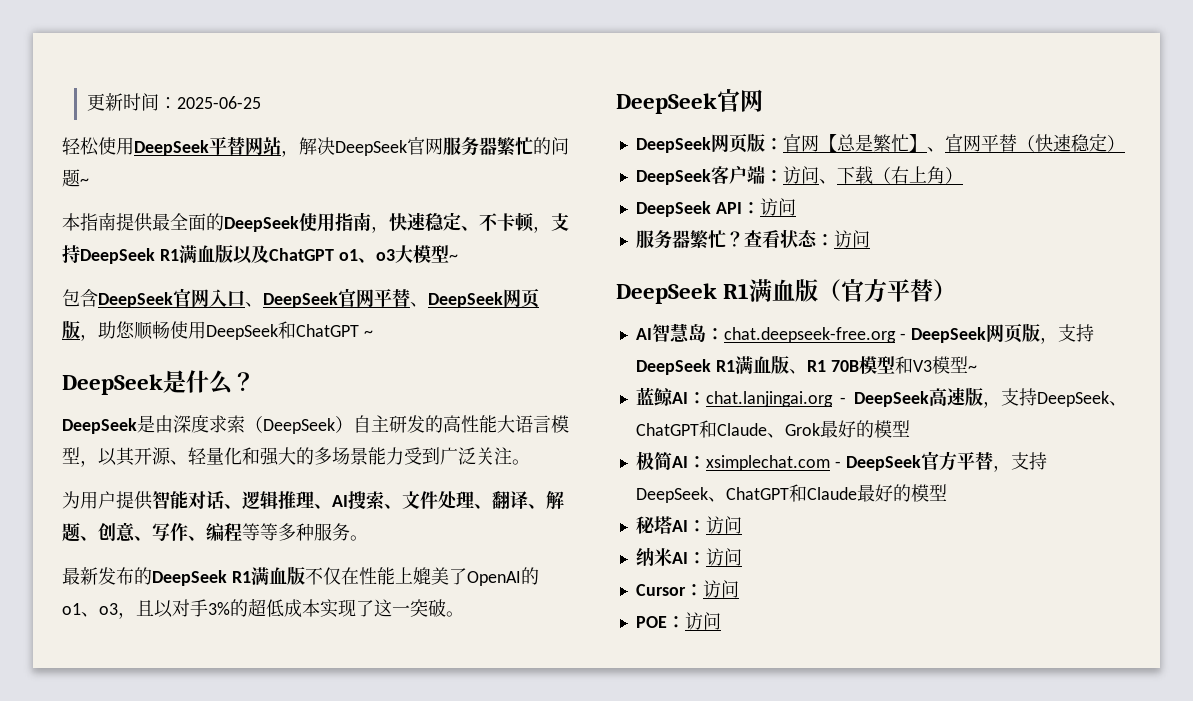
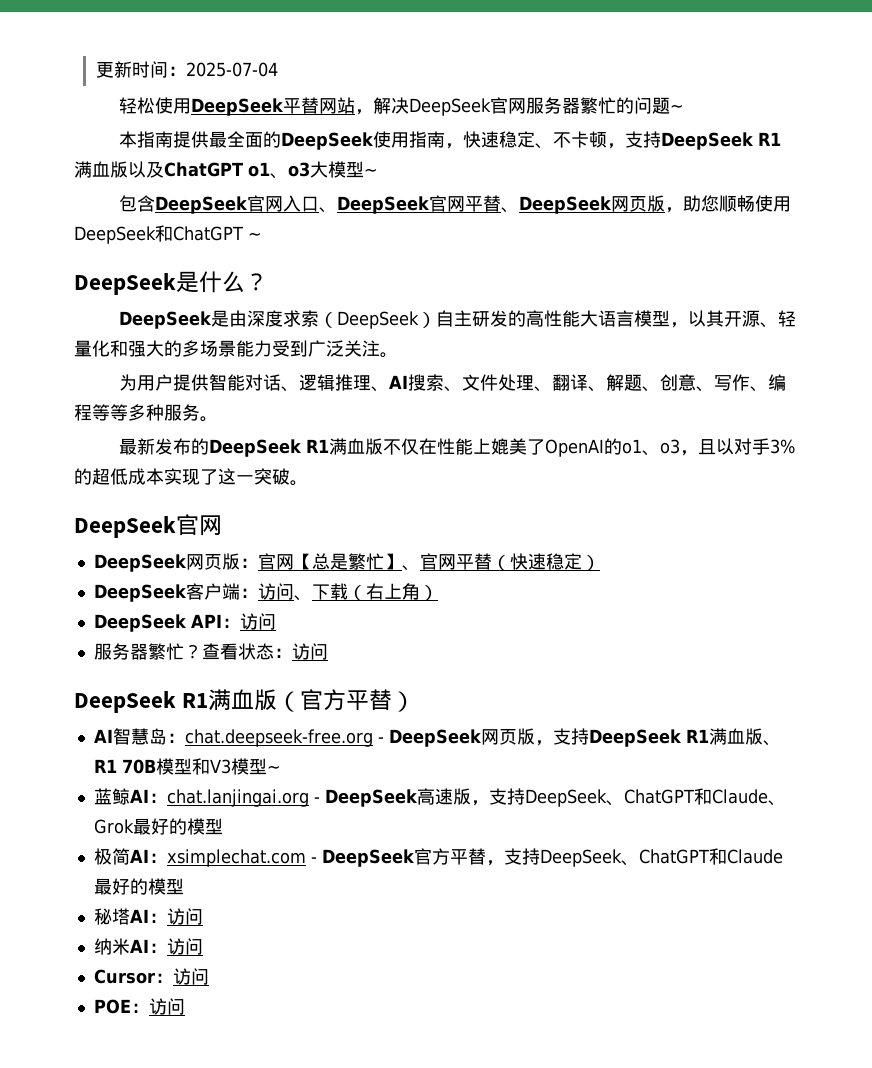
- 更新时间：2025-06-25
+ 更新时间：2025-07-04

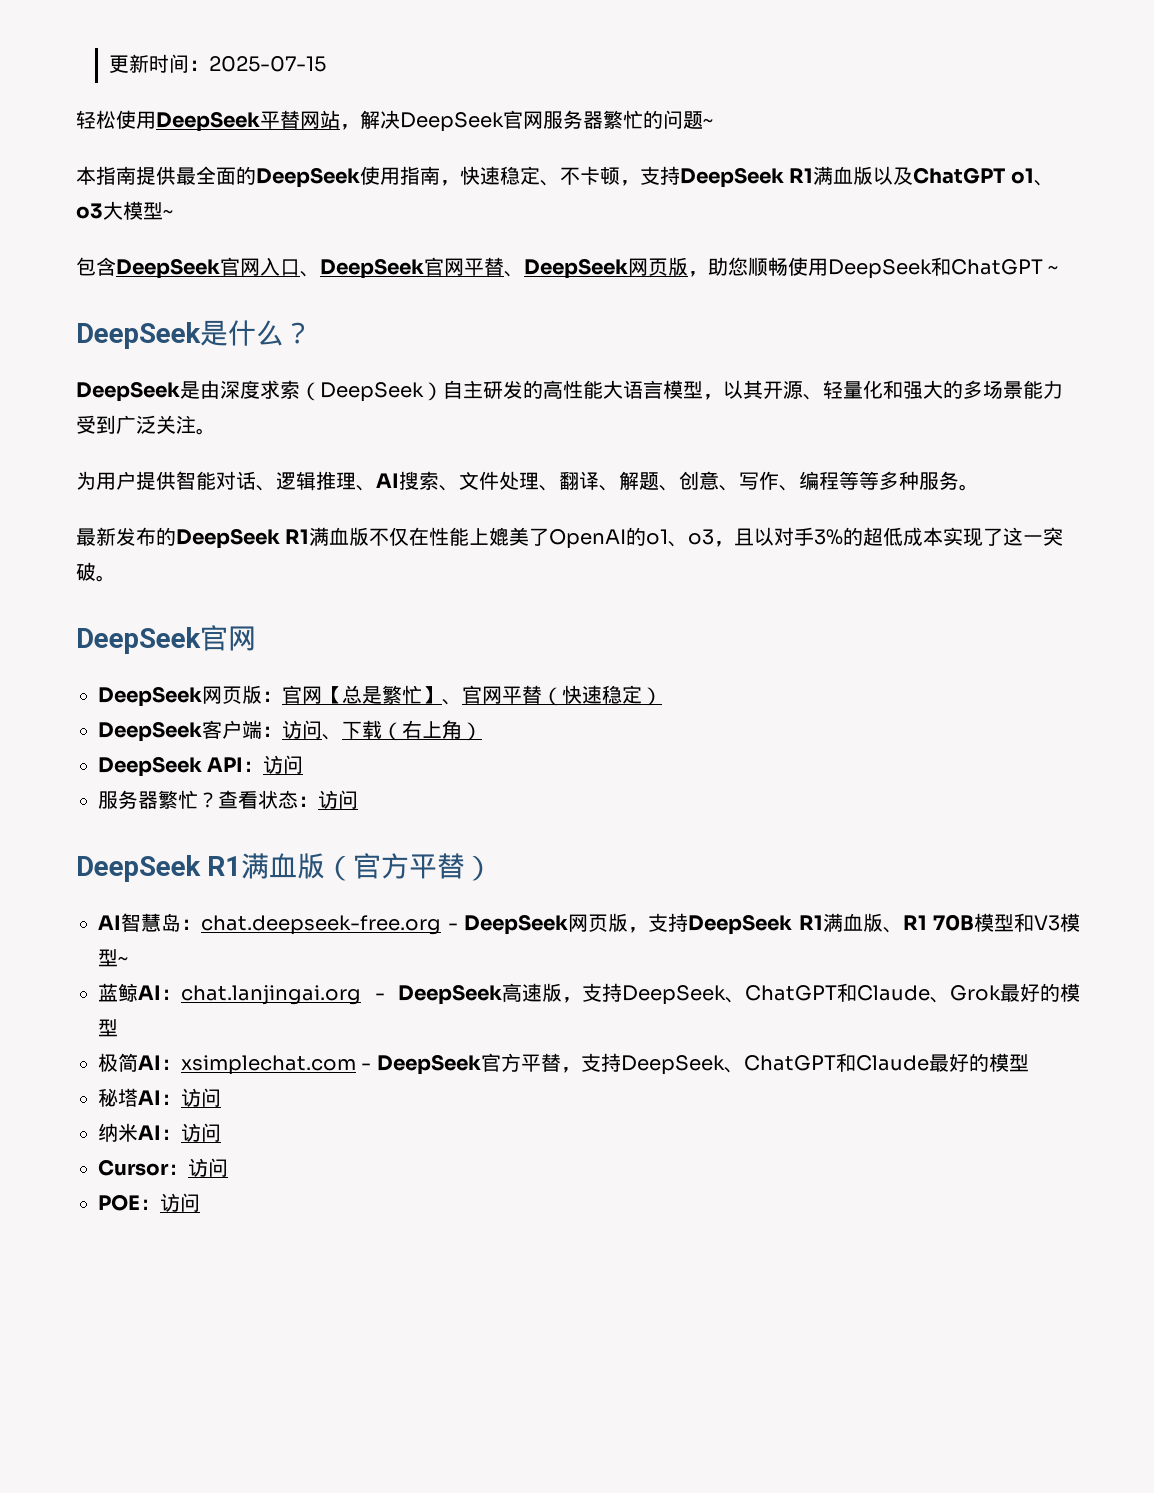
- 更新时间：2025-07-04
+ 更新时间：2025-07-15

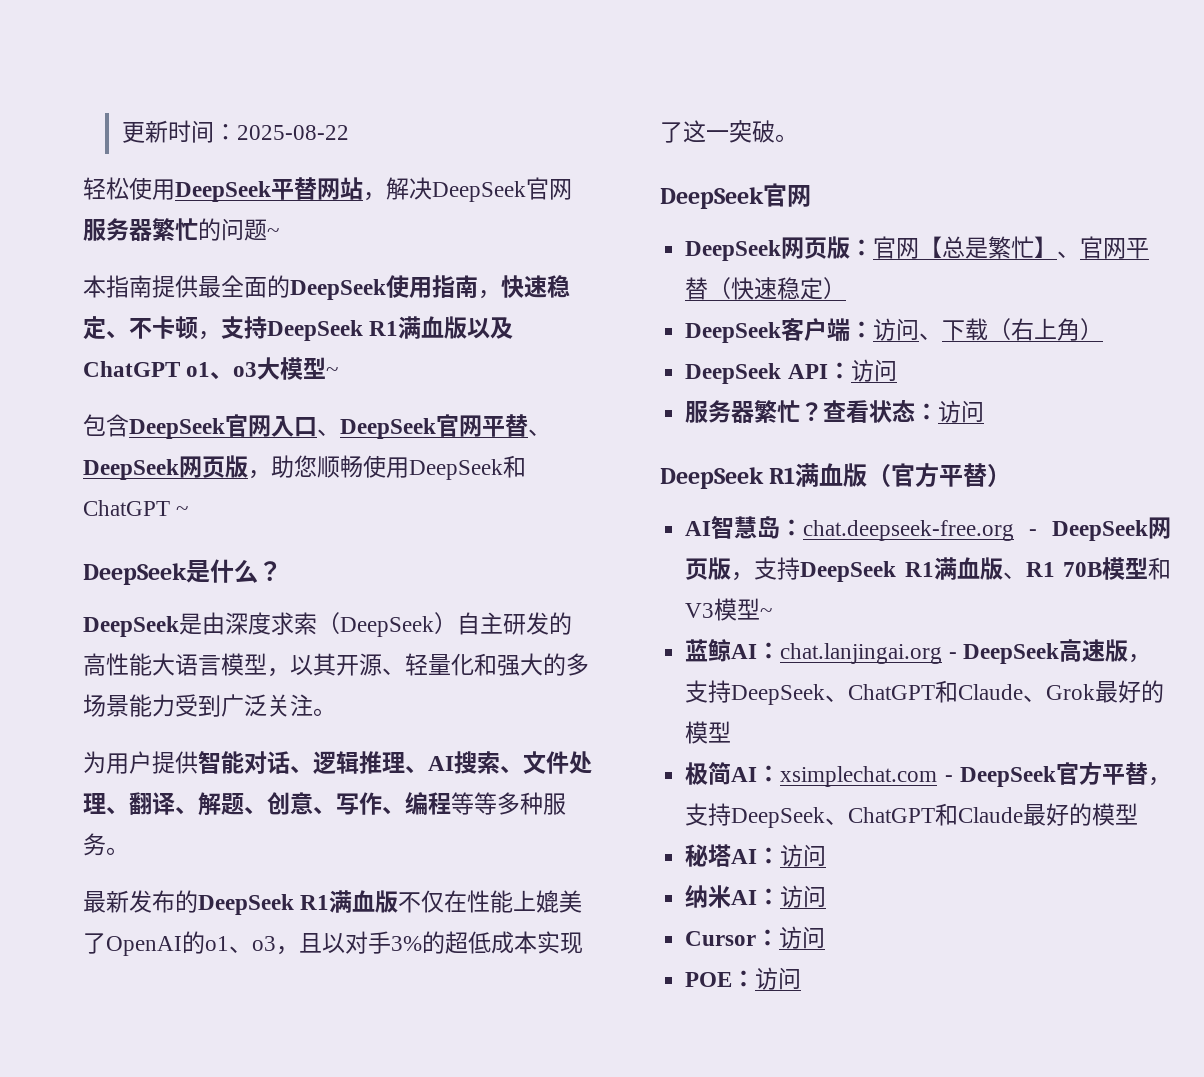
- 更新时间：2025-07-15
+ 更新时间：2025-08-22

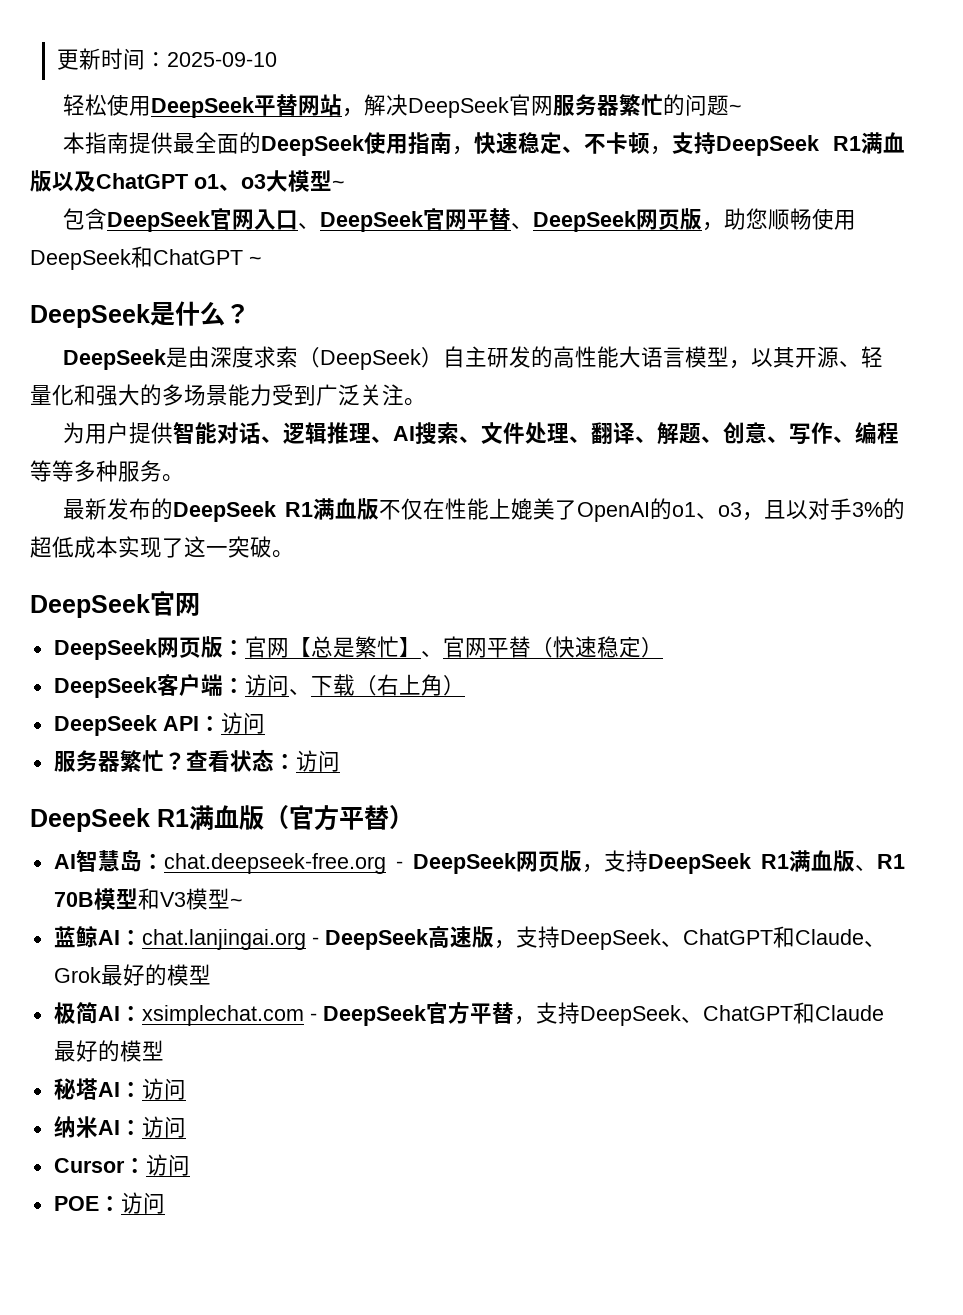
- 更新时间：2025-08-22
+ 更新时间：2025-09-10

